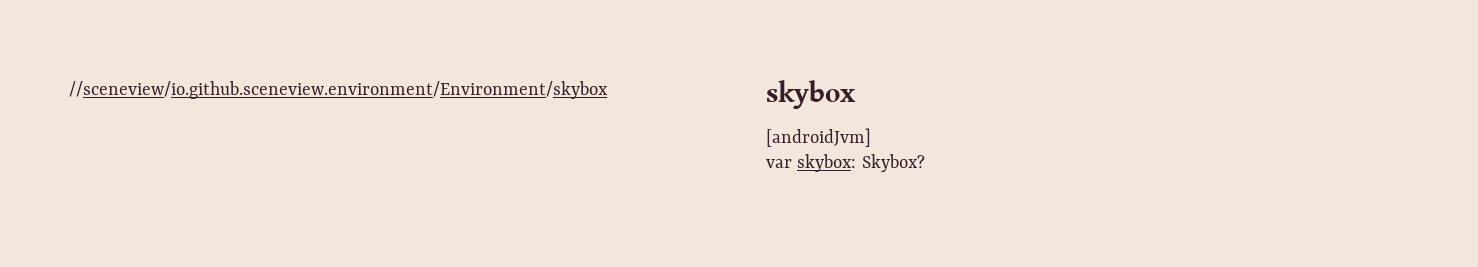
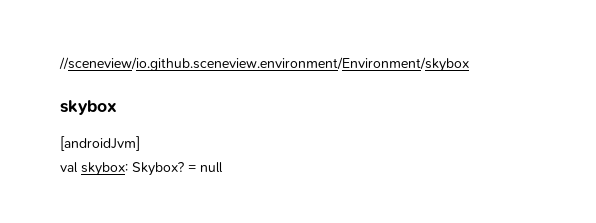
- var skybox: Skybox?
+ val skybox: Skybox?
+ = null

